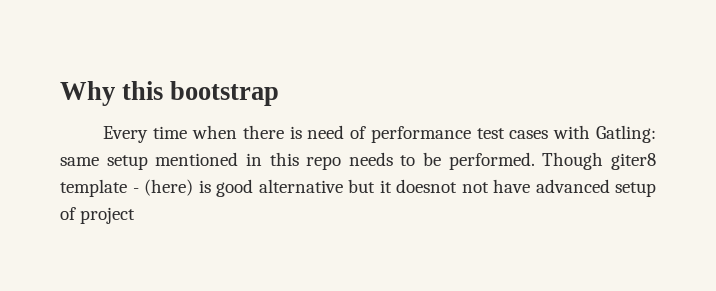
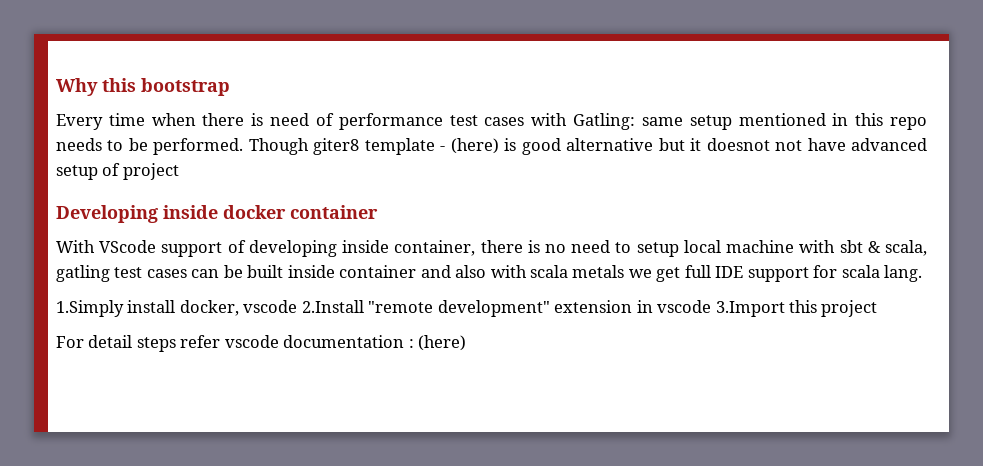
+ Developing inside docker container
+ With VScode support of developing inside container, there is no need to setup local machine with sbt & scala, gatling test cases can be built inside container and also with scala metals we get full IDE support for scala lang.
+ 1.Simply install docker, vscode 2.Install "remote development" extension in vscode 3.Import this project
+ For detail steps refer vscode documentation : (here)

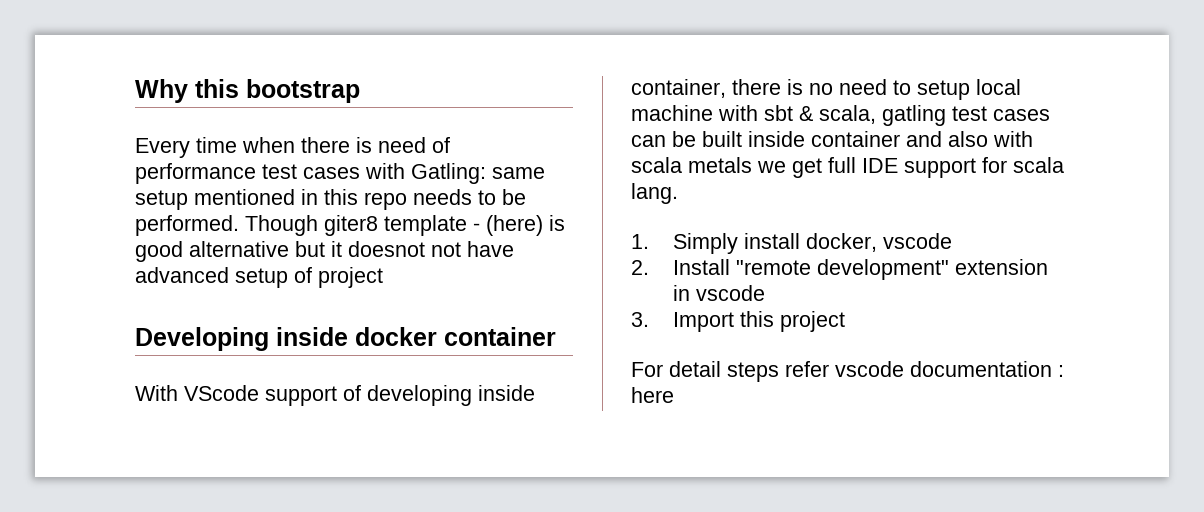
- 1.Simply install docker, vscode 2.Install "remote development" extension in vscode 3.Import this project
+ 1. Simply install docker, vscode
+ 2. Install "remote development" extension in vscode
+ 3. Import this project
- For detail steps refer vscode documentation : (here)
+ For detail steps refer vscode documentation : here

